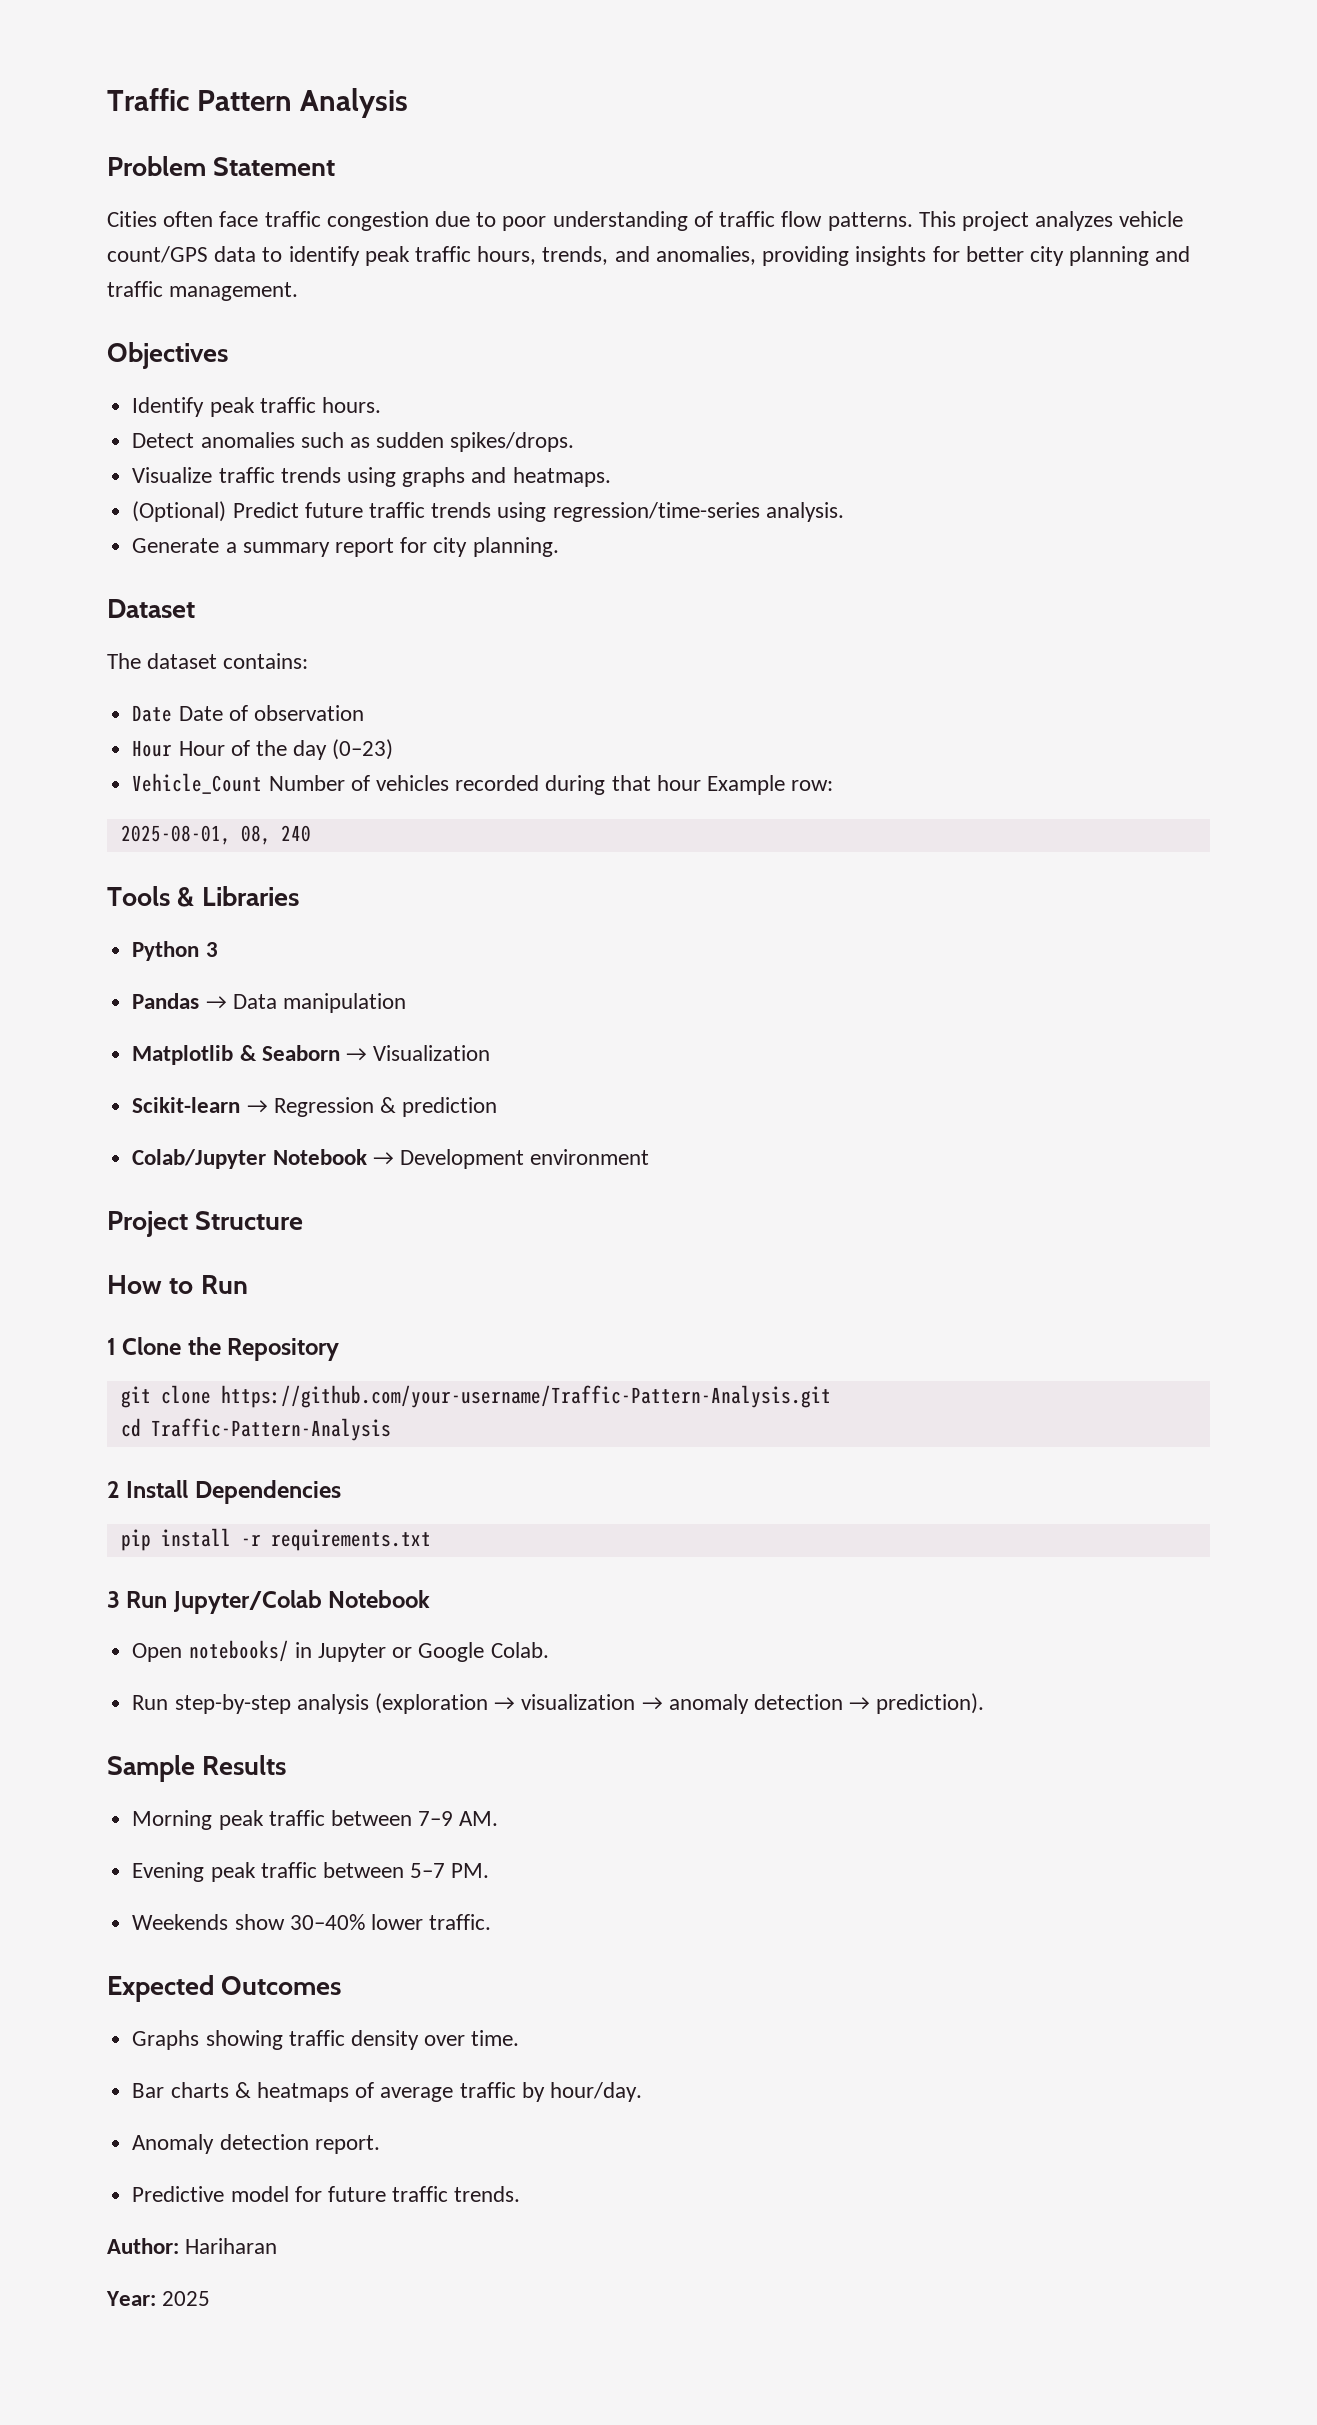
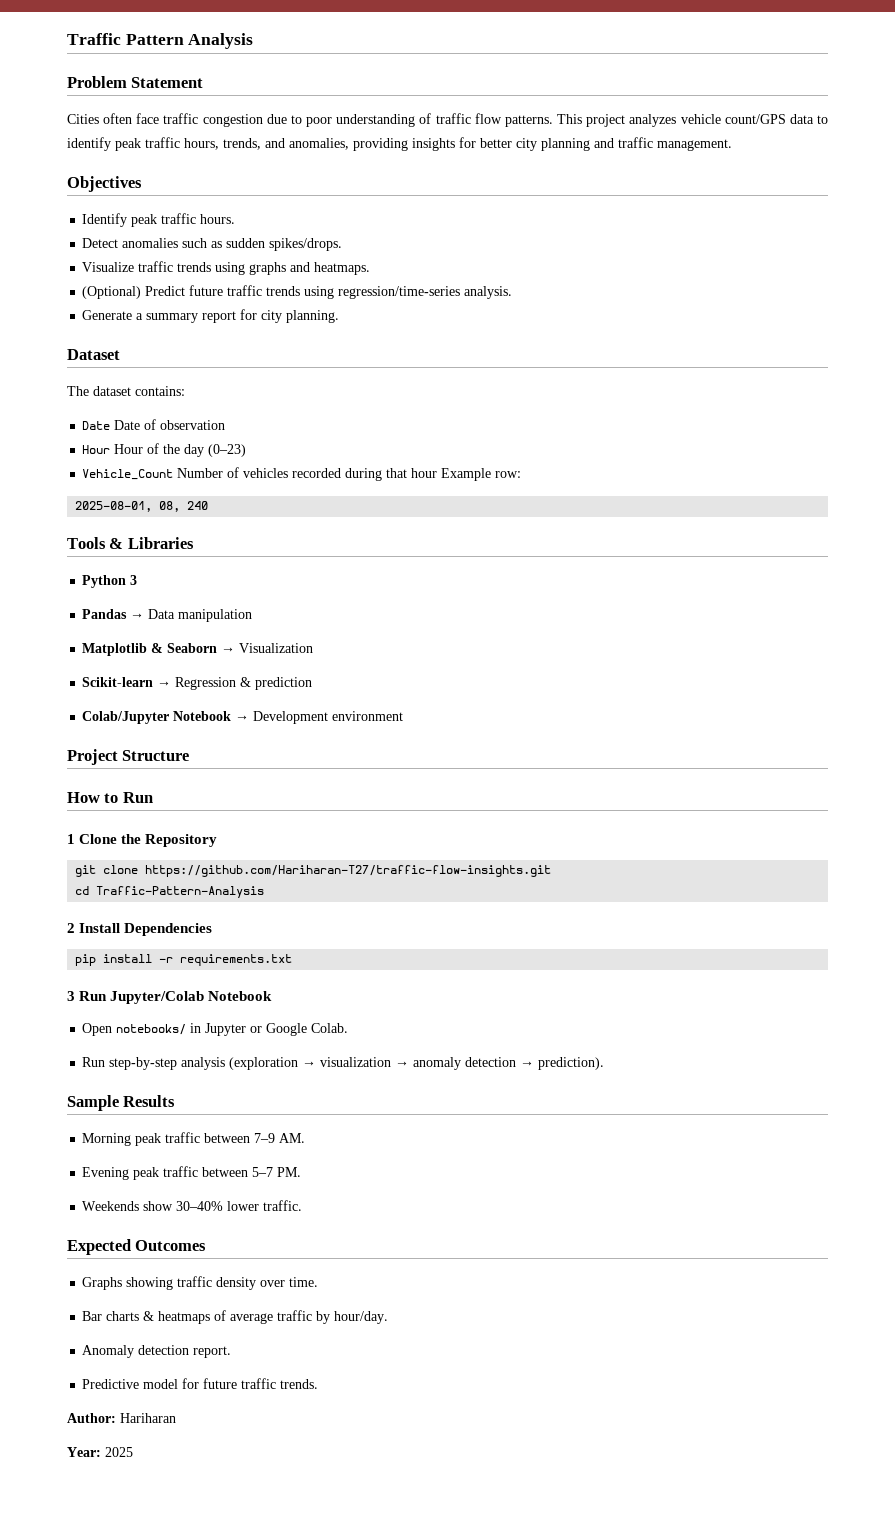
- git clone https://github.com/your-username/Traffic-Pattern-Analysis.git
+ git clone https://github.com/Hariharan-T27/traffic-flow-insights.git

